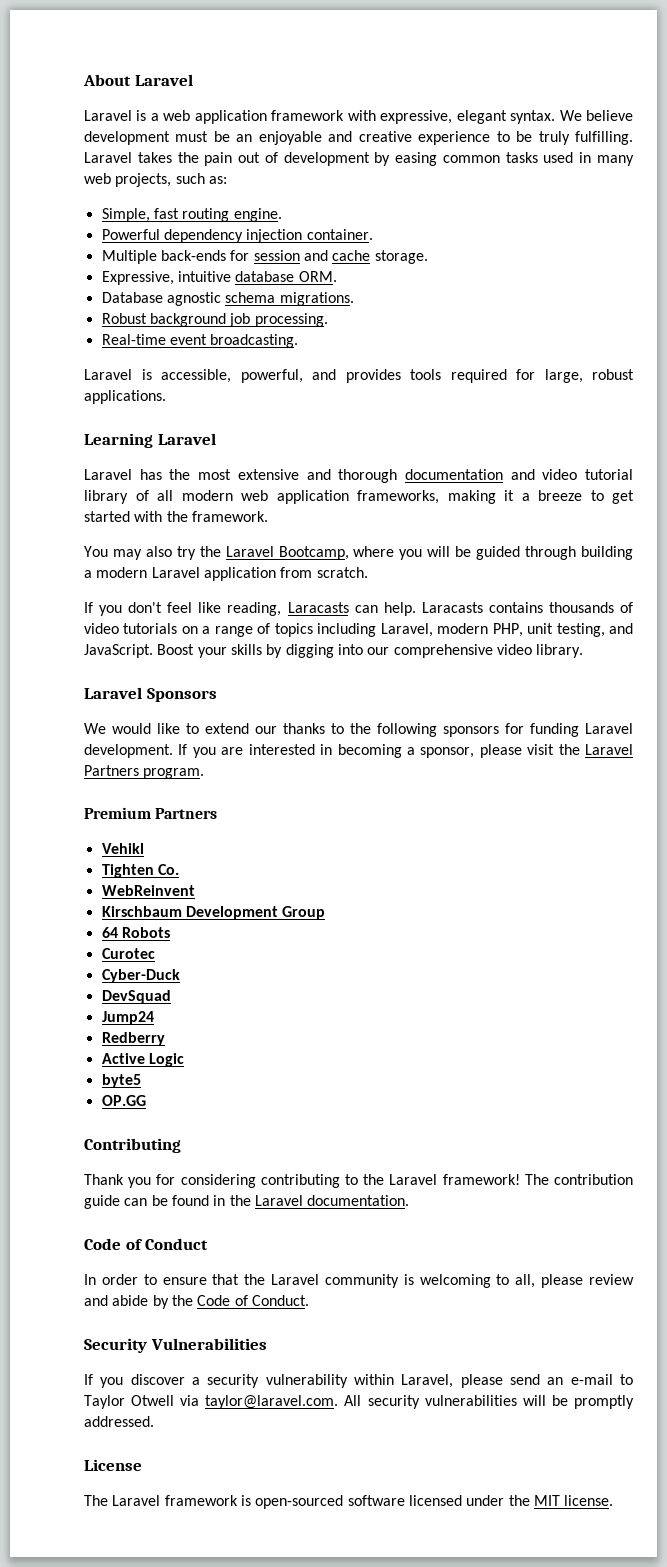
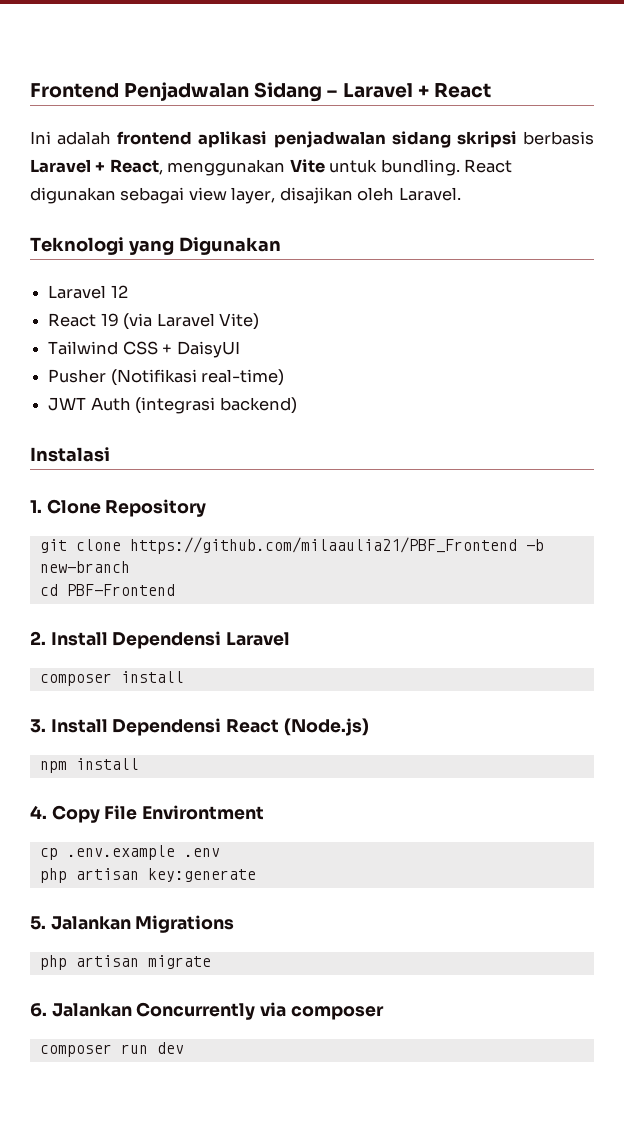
- About Laravel
- Laravel is a web application framework with expressive, elegant syntax. We believe development must be an enjoyable and creative experience to be truly fulfilling. Laravel takes the pain out of development by easing common tasks used in many web projects, such as:
- Simple, fast routing engine.
- Powerful dependency injection container.
- Multiple back-ends for session and cache storage.
- Expressive, intuitive database ORM.
- Database agnostic schema migrations.
- Robust background job processing.
- Real-time event broadcasting.
- Laravel is accessible, powerful, and provides tools required for large, robust applications.
- Learning Laravel
- Laravel has the most extensive and thorough documentation and video tutorial library of all modern web application frameworks, making it a breeze to get started with the framework.
- You may also try the Laravel Bootcamp, where you will be guided through building a modern Laravel application from scratch.
- If you don't feel like reading, Laracasts can help. Laracasts contains thousands of video tutorials on a range of topics including Laravel, modern PHP, unit testing, and JavaScript. Boost your skills by digging into our comprehensive video library.
- Laravel Sponsors
- We would like to extend our thanks to the following sponsors for funding Laravel development. If you are interested in becoming a sponsor, please visit the Laravel Partners program.
- Premium Partners
- Vehikl
- Tighten Co.
- WebReinvent
- Kirschbaum Development Group
- 64 Robots
- Curotec
- Cyber-Duck
- DevSquad
- Jump24
- Redberry
- Active Logic
- byte5
- OP.GG
- Contributing
- Thank you for considering contributing to the Laravel framework! The contribution guide can be found in the Laravel documentation.
- Code of Conduct
- In order to ensure that the Laravel community is welcoming to all, please review and abide by the Code of Conduct.
- Security Vulnerabilities
- If you discover a security vulnerability within Laravel, please send an e-mail to Taylor Otwell via taylor@laravel.com. All security vulnerabilities will be promptly addressed.
- License
- The Laravel framework is open-sourced software licensed under the MIT license.
+ Frontend Penjadwalan Sidang – Laravel + React
+ Ini adalah frontend aplikasi penjadwalan sidang skripsi berbasis Laravel + React, menggunakan Vite untuk bundling. React digunakan sebagai view layer, disajikan oleh Laravel.
+ Teknologi yang Digunakan
+ Laravel 12
+ React 19 (via Laravel Vite)
+ Tailwind CSS + DaisyUI
+ Pusher (Notifikasi real-time)
+ JWT Auth (integrasi backend)
+ Instalasi
+ 1. Clone Repository
+ git clone https://github.com/milaaulia21/PBF_Frontend -b new-branch
+ cd PBF-Frontend
+ 2. Install Dependensi Laravel
+ composer install
+ 3. Install Dependensi React (Node.js)
+ npm install
+ 4. Copy File Environtment
+ cp .env.example .env
+ php artisan key:generate
+ 5. Jalankan Migrations
+ php artisan migrate
+ 6. Jalankan Concurrently via composer
+ composer run dev

